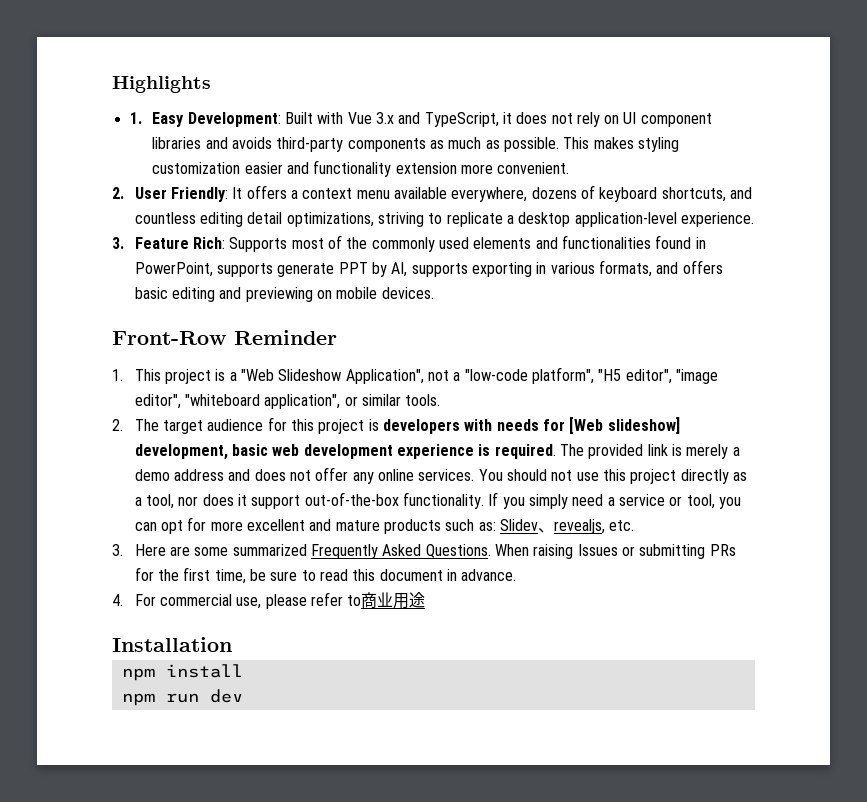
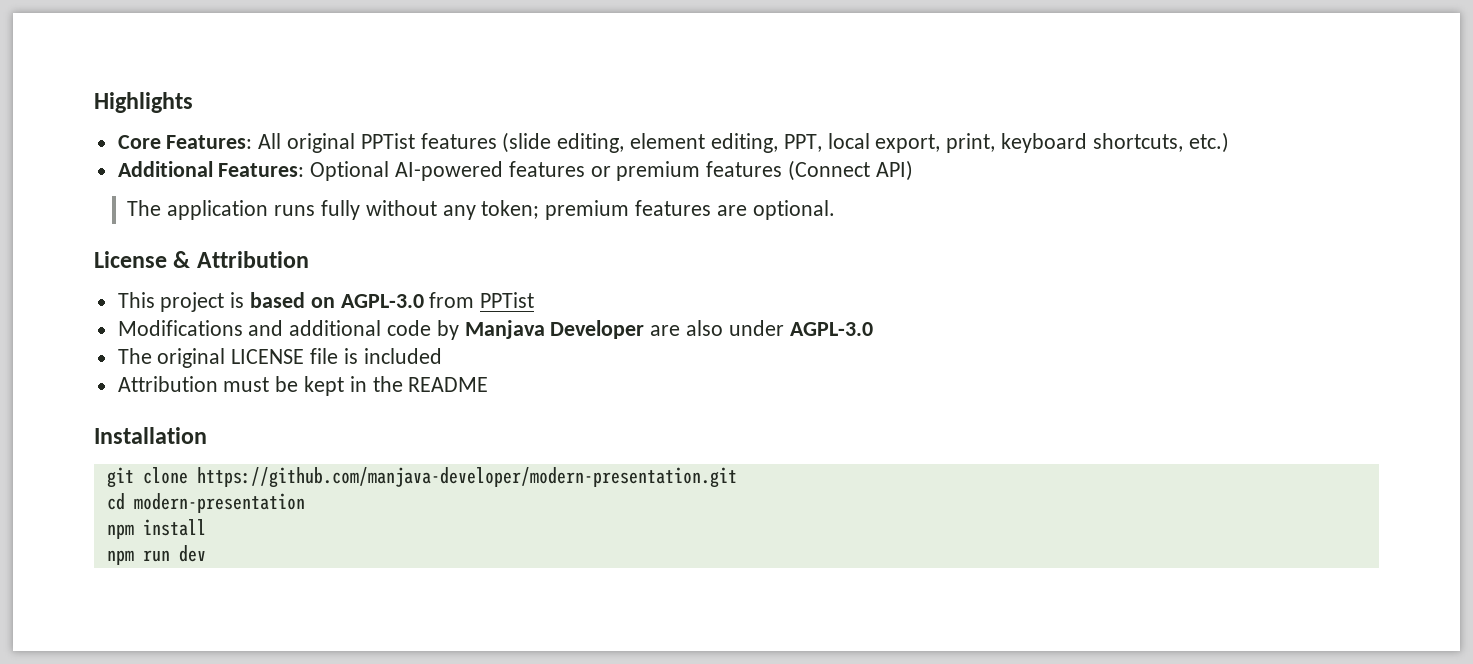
- 1. Easy Development: Built with Vue 3.x and TypeScript, it does not rely on UI component libraries and avoids third-party components as much as possible. This makes styling customization easier and functionality extension more convenient.
- 2. User Friendly: It offers a context menu available everywhere, dozens of keyboard shortcuts, and countless editing detail optimizations, striving to replicate a desktop application-level experience.
- 3. Feature Rich: Supports most of the commonly used elements and functionalities found in PowerPoint, supports generate PPT by AI, supports exporting in various formats, and offers basic editing and previewing on mobile devices.
- Front-Row Reminder
- 1. This project is a "Web Slideshow Application", not a "low-code platform", "H5 editor", "image editor", "whiteboard application", or similar tools.
- 2. The target audience for this project is developers with needs for [Web slideshow] development, basic web development experience is required. The provided link is merely a demo address and does not offer any online services. You should not use this project directly as a tool, nor does it support out-of-the-box functionality. If you simply need a service or tool, you can opt for more excellent and mature products such as: Slidev、revealjs, etc.
- 3. Here are some summarized Frequently Asked Questions. When raising Issues or submitting PRs for the first time, be sure to read this document in advance.
- 4. For commercial use, please refer to商业用途
+ Core Features: All original PPTist features (slide editing, element editing, PPT, local export, print, keyboard shortcuts, etc.)
+ Additional Features: Optional AI-powered features or premium features (Connect API)
+ The application runs fully without any token; premium features are optional.
+ License & Attribution
+ This project is based on AGPL-3.0 from PPTist
+ Modifications and additional code by Manjava Developer are also under AGPL-3.0
+ The original LICENSE file is included
+ Attribution must be kept in the README
  Installation
+ git clone https://github.com/manjava-developer/modern-presentation.git
+ cd modern-presentation

